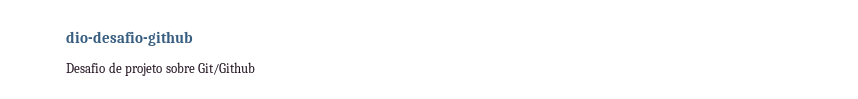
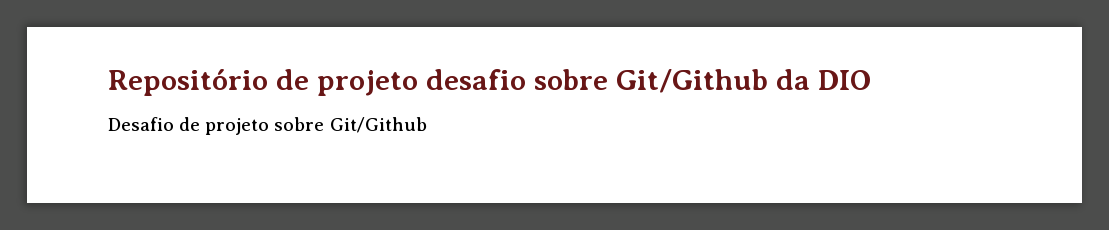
- dio-desafio-github
+ Repositório de projeto desafio sobre Git/Github da DIO

